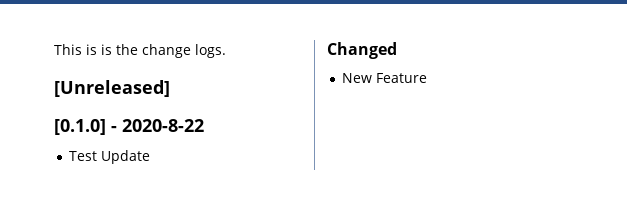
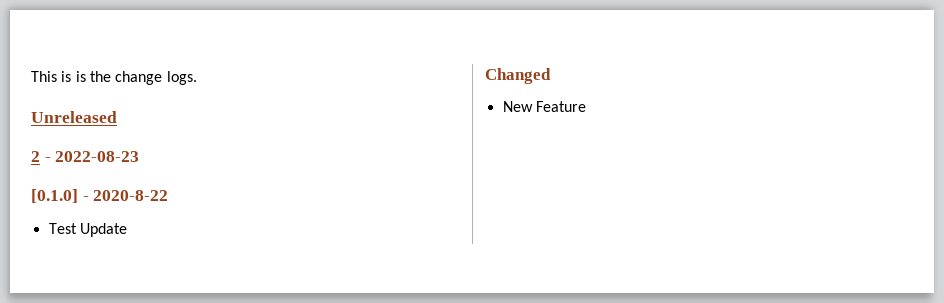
- [Unreleased]
+ Unreleased
+ 2 - 2022-08-23

